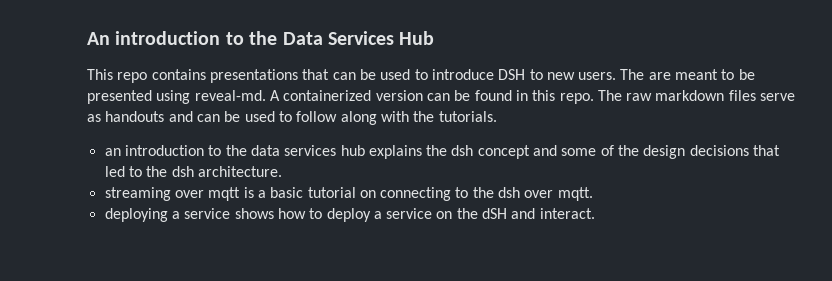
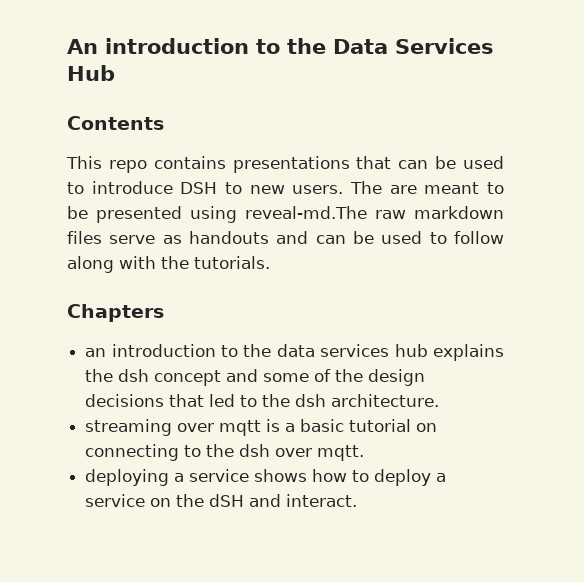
+ Contents
- The are meant to be presented using reveal-md. A containerized version can be found in this repo. The raw markdown files serve as handouts and can be used to follow along with the tutorials.
+ The are meant to be presented using reveal-md.The raw markdown files serve as handouts and can be used to follow along with the tutorials.
+ Chapters

